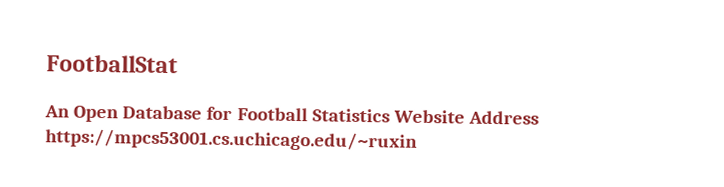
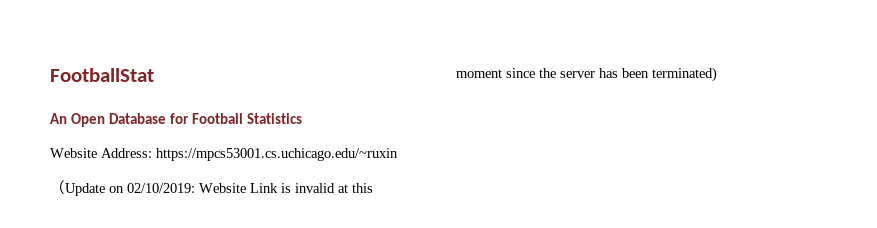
- An Open Database for Football Statistics Website Address https://mpcs53001.cs.uchicago.edu/~ruxin
+ An Open Database for Football Statistics
+ Website Address: https://mpcs53001.cs.uchicago.edu/~ruxin
+ （Update on 02/10/2019: Website Link is invalid at this moment since the server has been terminated)

